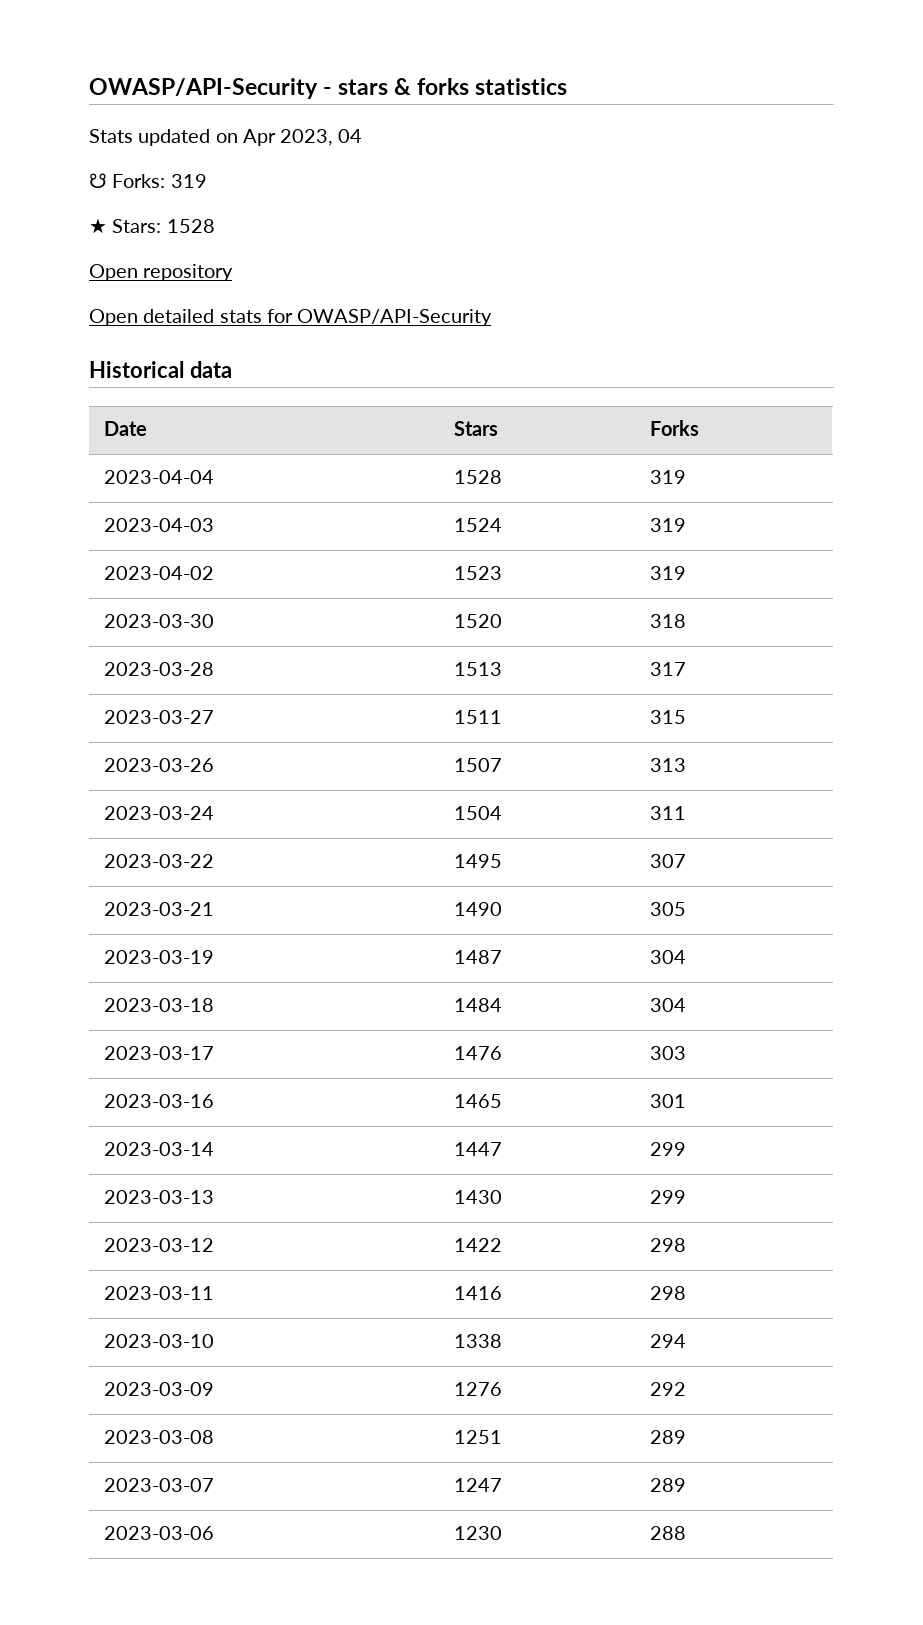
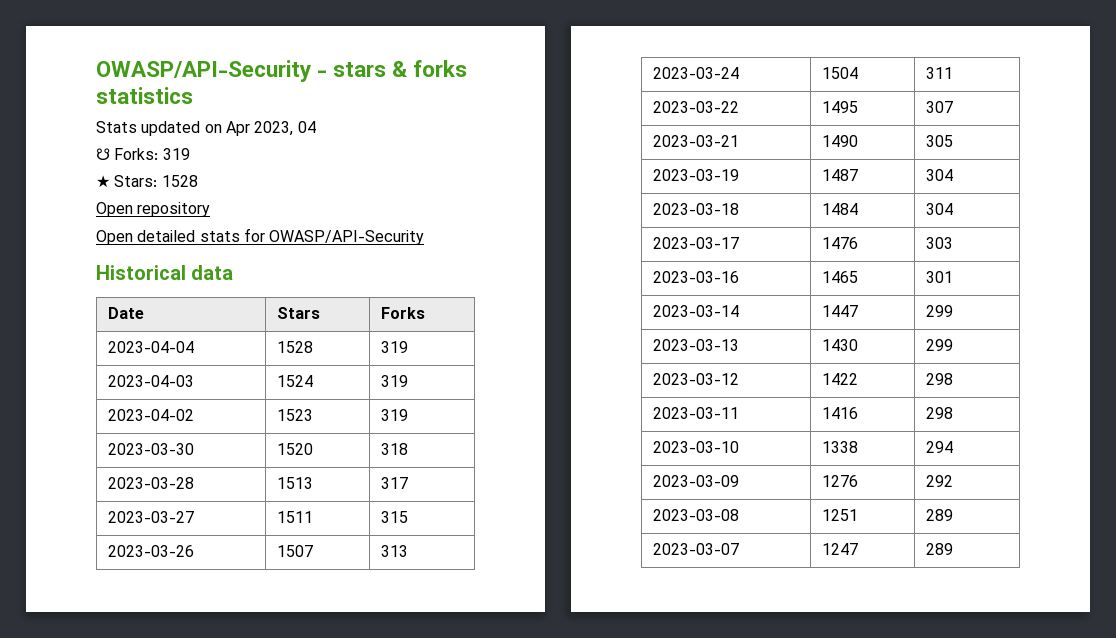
- 2023-03-06 | 1230 | 288

